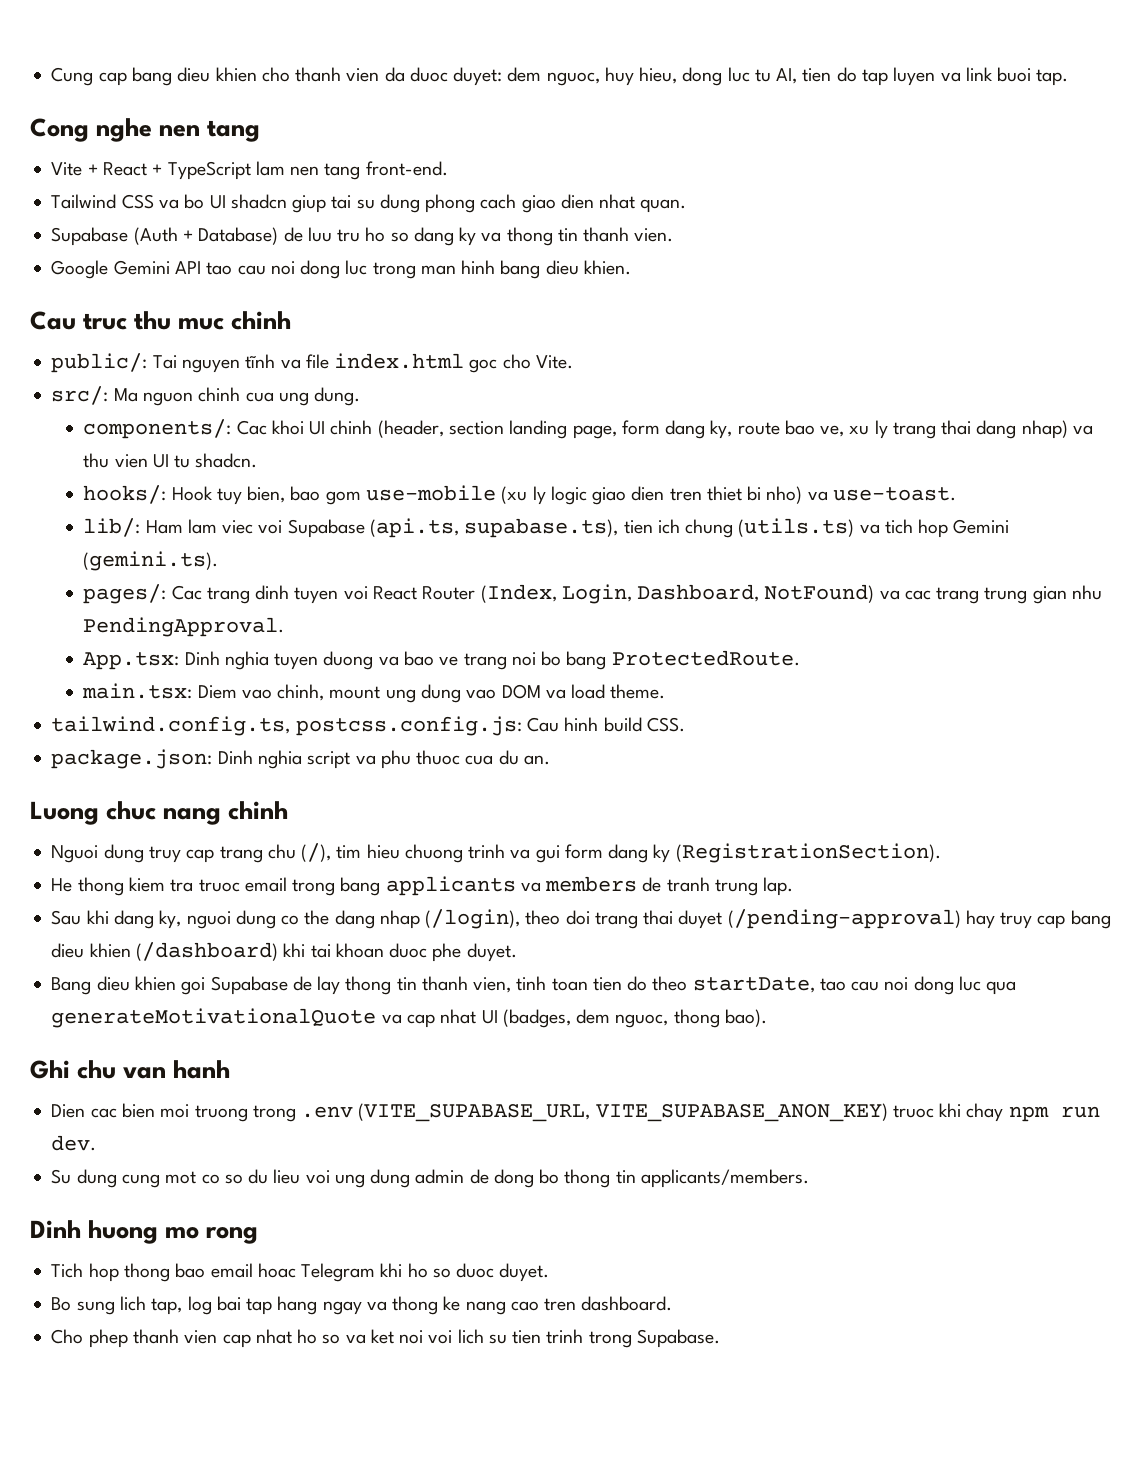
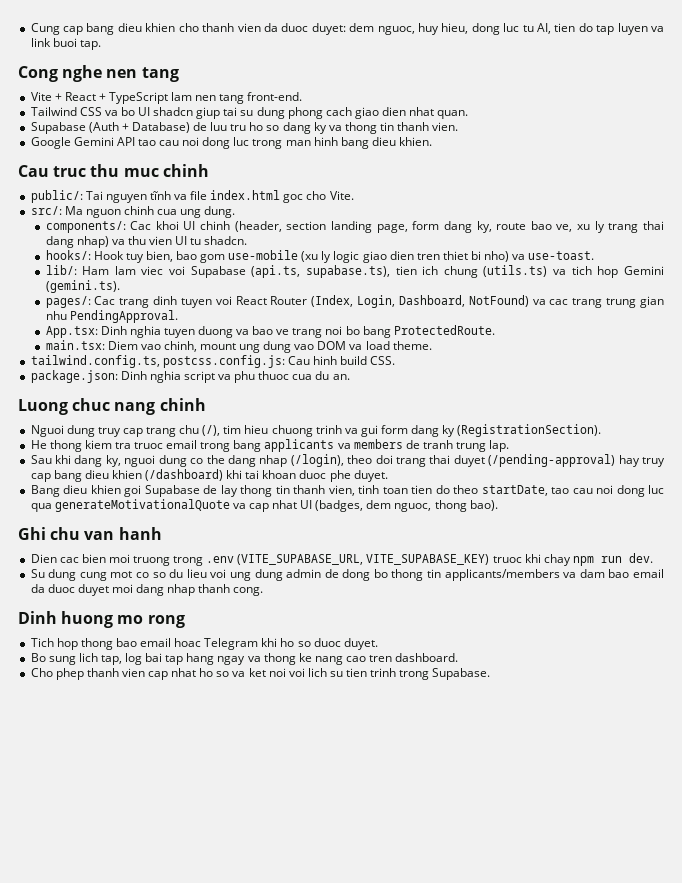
- Dien cac bien moi truong trong .env (VITE_SUPABASE_URL, VITE_SUPABASE_ANON_KEY) truoc khi chay npm run dev.
+ Dien cac bien moi truong trong .env (VITE_SUPABASE_URL, VITE_SUPABASE_KEY) truoc khi chay npm run dev.
- Su dung cung mot co so du lieu voi ung dung admin de dong bo thong tin applicants/members.
+ Su dung cung mot co so du lieu voi ung dung admin de dong bo thong tin applicants/members va dam bao email da duoc duyet moi dang nhap thanh cong.

